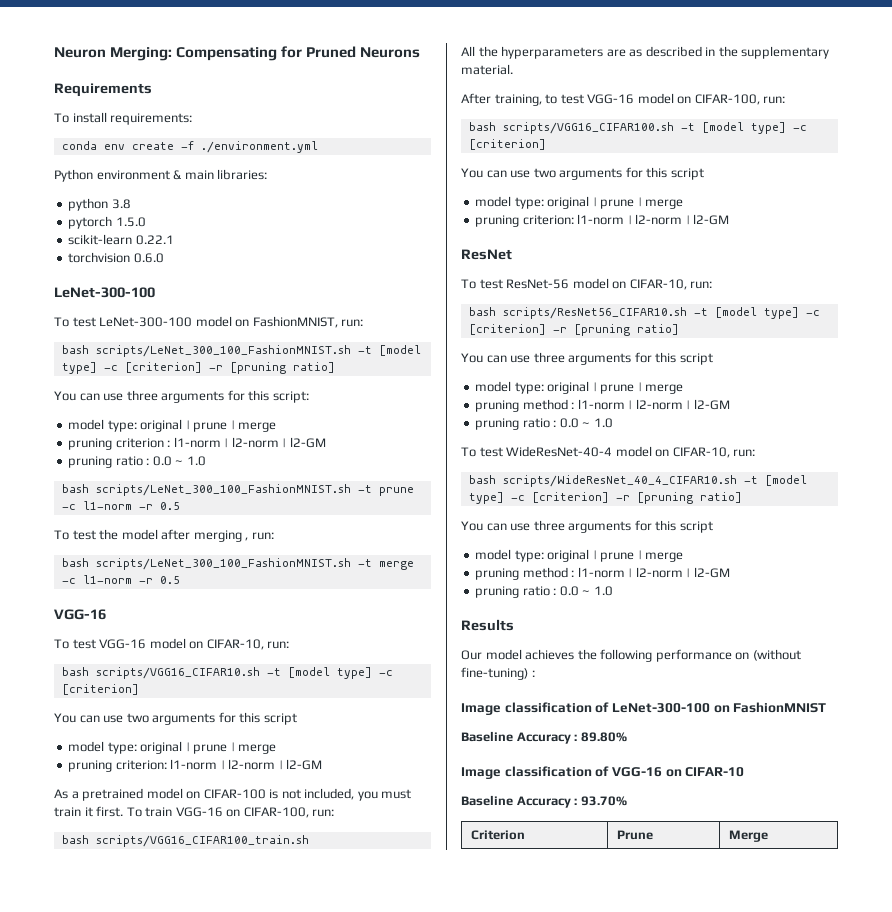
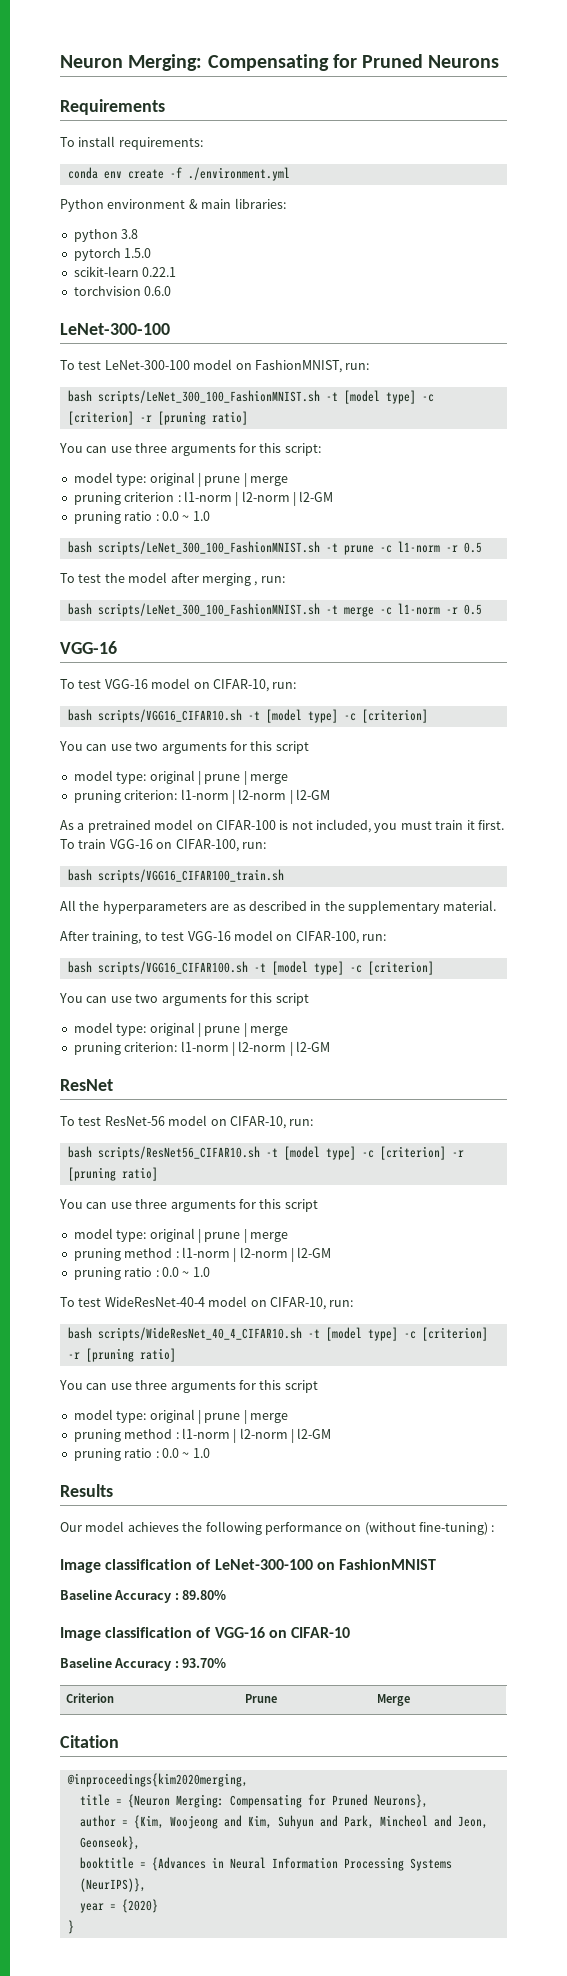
+ Citation
+ @inproceedings{kim2020merging,
+ title = {Neuron Merging: Compensating for Pruned Neurons},
+ author = {Kim, Woojeong and Kim, Suhyun and Park, Mincheol and Jeon, Geonseok},
+ booktitle = {Advances in Neural Information Processing Systems (NeurIPS)},
+ year = {2020}
+ }

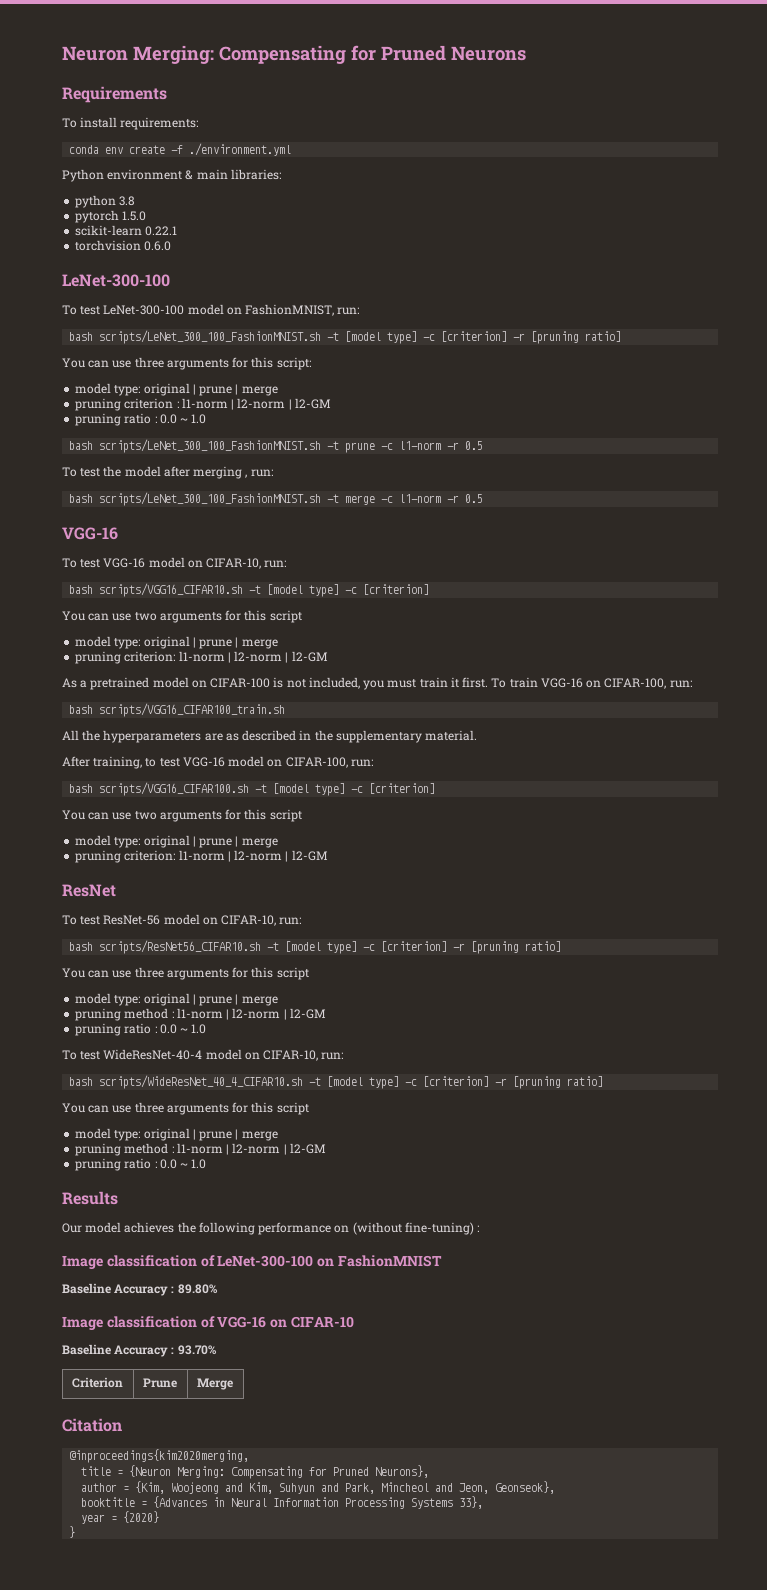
- booktitle = {Advances in Neural Information Processing Systems (NeurIPS)},
+ booktitle = {Advances in Neural Information Processing Systems 33},

